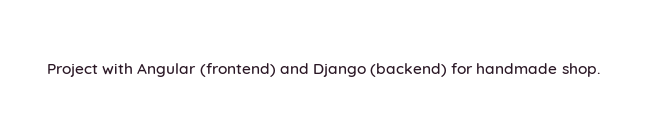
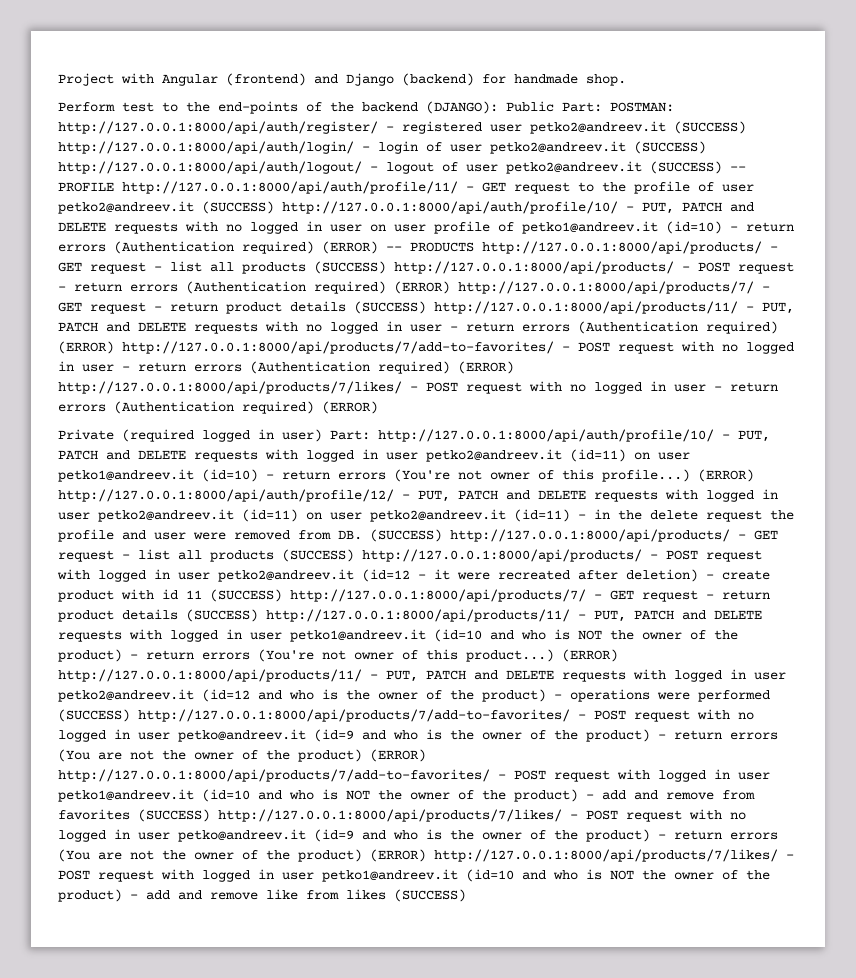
+ Perform test to the end-points of the backend (DJANGO): Public Part: POSTMAN: http://127.0.0.1:8000/api/auth/register/ - registered user petko2@andreev.it (SUCCESS) http://127.0.0.1:8000/api/auth/login/ - login of user petko2@andreev.it (SUCCESS) http://127.0.0.1:8000/api/auth/logout/ - logout of user petko2@andreev.it (SUCCESS) -- PROFILE http://127.0.0.1:8000/api/auth/profile/11/ - GET request to the profile of user petko2@andreev.it (SUCCESS) http://127.0.0.1:8000/api/auth/profile/10/ - PUT, PATCH and DELETE requests with no logged in user on user profile of petko1@andreev.it (id=10) - return errors (Authentication required) (ERROR) -- PRODUCTS http://127.0.0.1:8000/api/products/ - GET request - list all products (SUCCESS) http://127.0.0.1:8000/api/products/ - POST request - return errors (Authentication required) (ERROR) http://127.0.0.1:8000/api/products/7/ - GET request - return product details (SUCCESS) http://127.0.0.1:8000/api/products/11/ - PUT, PATCH and DELETE requests with no logged in user - return errors (Authentication required) (ERROR) http://127.0.0.1:8000/api/products/7/add-to-favorites/ - POST request with no logged in user - return errors (Authentication required) (ERROR) http://127.0.0.1:8000/api/products/7/likes/ - POST request with no logged in user - return errors (Authentication required) (ERROR)
+ Private (required logged in user) Part: http://127.0.0.1:8000/api/auth/profile/10/ - PUT, PATCH and DELETE requests with logged in user petko2@andreev.it (id=11) on user petko1@andreev.it (id=10) - return errors (You're not owner of this profile...) (ERROR) http://127.0.0.1:8000/api/auth/profile/12/ - PUT, PATCH and DELETE requests with logged in user petko2@andreev.it (id=11) on user petko2@andreev.it (id=11) - in the delete request the profile and user were removed from DB. (SUCCESS) http://127.0.0.1:8000/api/products/ - GET request - list all products (SUCCESS) http://127.0.0.1:8000/api/products/ - POST request with logged in user petko2@andreev.it (id=12 - it were recreated after deletion) - create product with id 11 (SUCCESS) http://127.0.0.1:8000/api/products/7/ - GET request - return product details (SUCCESS) http://127.0.0.1:8000/api/products/11/ - PUT, PATCH and DELETE requests with logged in user petko1@andreev.it (id=10 and who is NOT the owner of the product) - return errors (You're not owner of this product...) (ERROR) http://127.0.0.1:8000/api/products/11/ - PUT, PATCH and DELETE requests with logged in user petko2@andreev.it (id=12 and who is the owner of the product) - operations were performed (SUCCESS) http://127.0.0.1:8000/api/products/7/add-to-favorites/ - POST request with no logged in user petko@andreev.it (id=9 and who is the owner of the product) - return errors (You are not the owner of the product) (ERROR) http://127.0.0.1:8000/api/products/7/add-to-favorites/ - POST request with logged in user petko1@andreev.it (id=10 and who is NOT the owner of the product) - add and remove from favorites (SUCCESS) http://127.0.0.1:8000/api/products/7/likes/ - POST request with no logged in user petko@andreev.it (id=9 and who is the owner of the product) - return errors (You are not the owner of the product) (ERROR) http://127.0.0.1:8000/api/products/7/likes/ - POST request with logged in user petko1@andreev.it (id=10 and who is NOT the owner of the product) - add and remove like from likes (SUCCESS)

